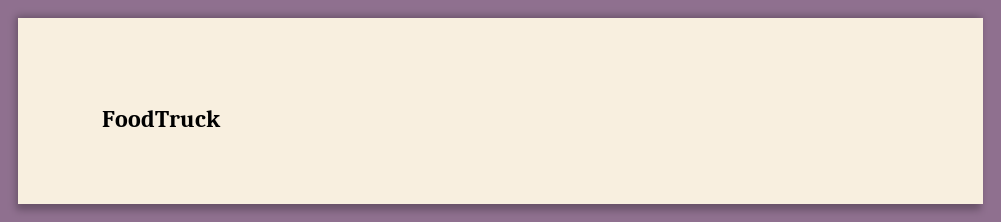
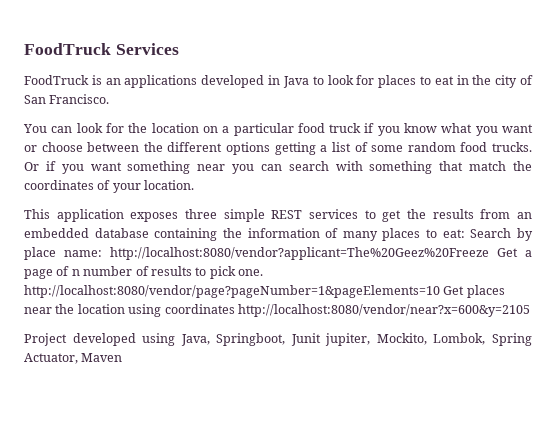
- FoodTruck
+ FoodTruck Services
+ FoodTruck is an applications developed in Java to look for places to eat in the city of San Francisco.
+ You can look for the location on a particular food truck if you know what you want or choose between the different options getting a list of some random food trucks. Or if you want something near you can search with something that match the coordinates of your location.
+ This application exposes three simple REST services to get the results from an embedded database containing the information of many places to eat: Search by place name: http://localhost:8080/vendor?applicant=The%20Geez%20Freeze Get a page of n number of results to pick one. http://localhost:8080/vendor/page?pageNumber=1&pageElements=10 Get places near the location using coordinates http://localhost:8080/vendor/near?x=600&y=2105
+ Project developed using Java, Springboot, Junit jupiter, Mockito, Lombok, Spring Actuator, Maven

